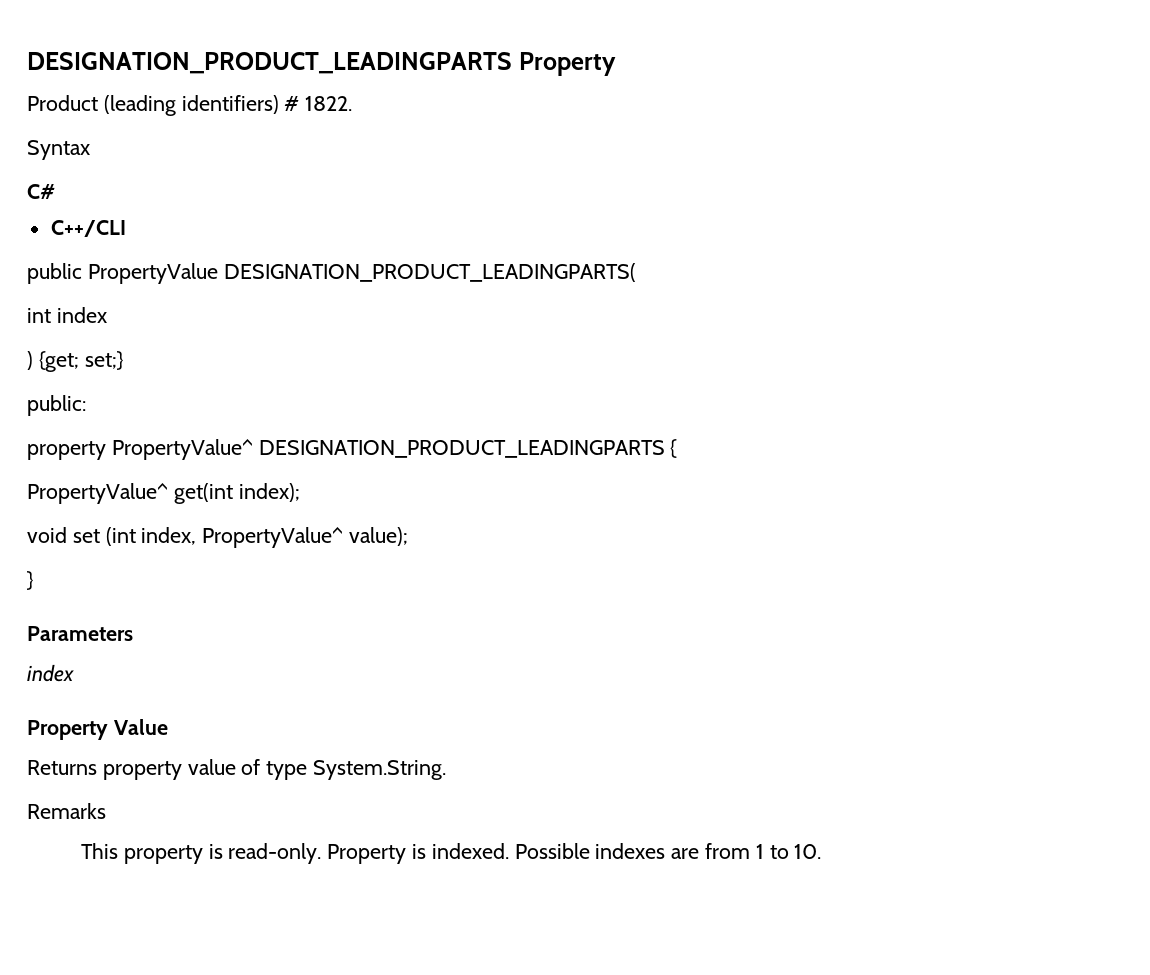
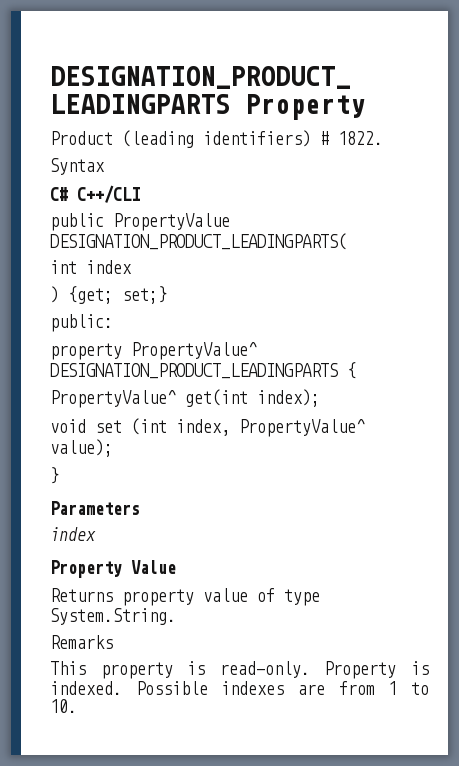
- C#
- C++/CLI
+ C# C++/CLI

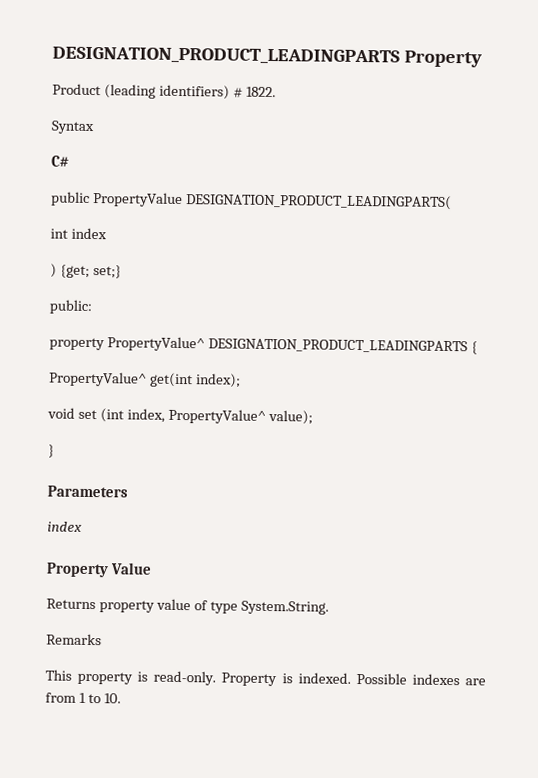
- C# C++/CLI
+ C#

